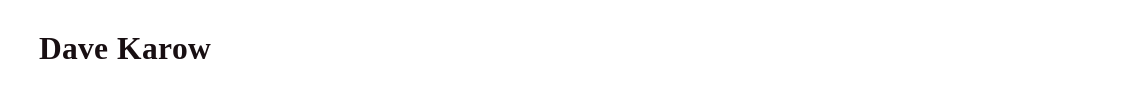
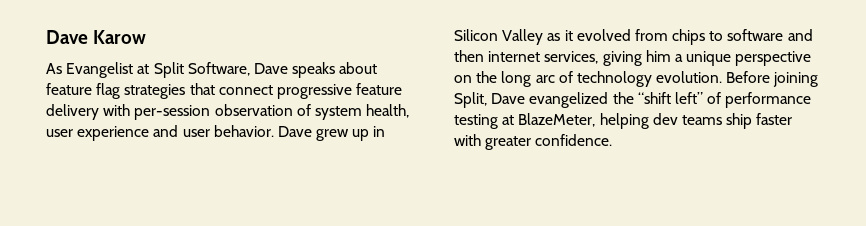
+ As Evangelist at Split Software, Dave speaks about feature flag strategies that connect progressive feature delivery with per-session observation of system health, user experience and user behavior. Dave grew up in Silicon Valley as it evolved from chips to software and then internet services, giving him a unique perspective on the long arc of technology evolution. Before joining Split, Dave evangelized the “shift left” of performance testing at BlazeMeter, helping dev teams ship faster with greater confidence.

